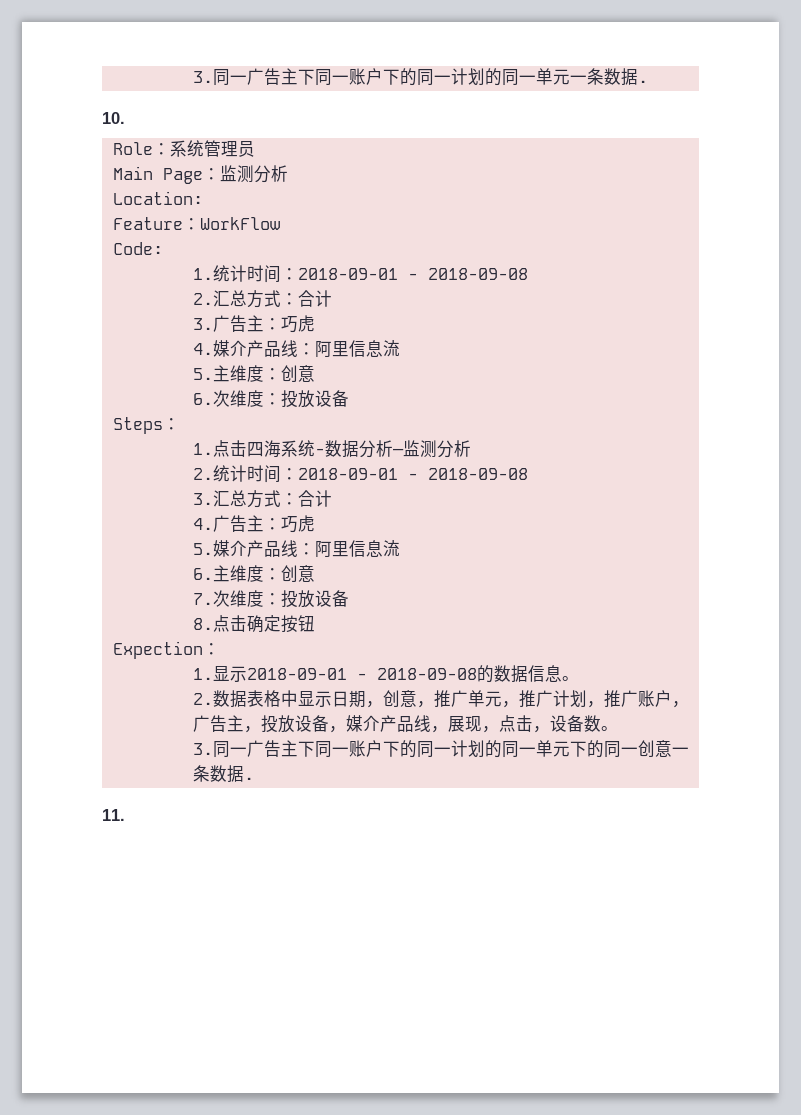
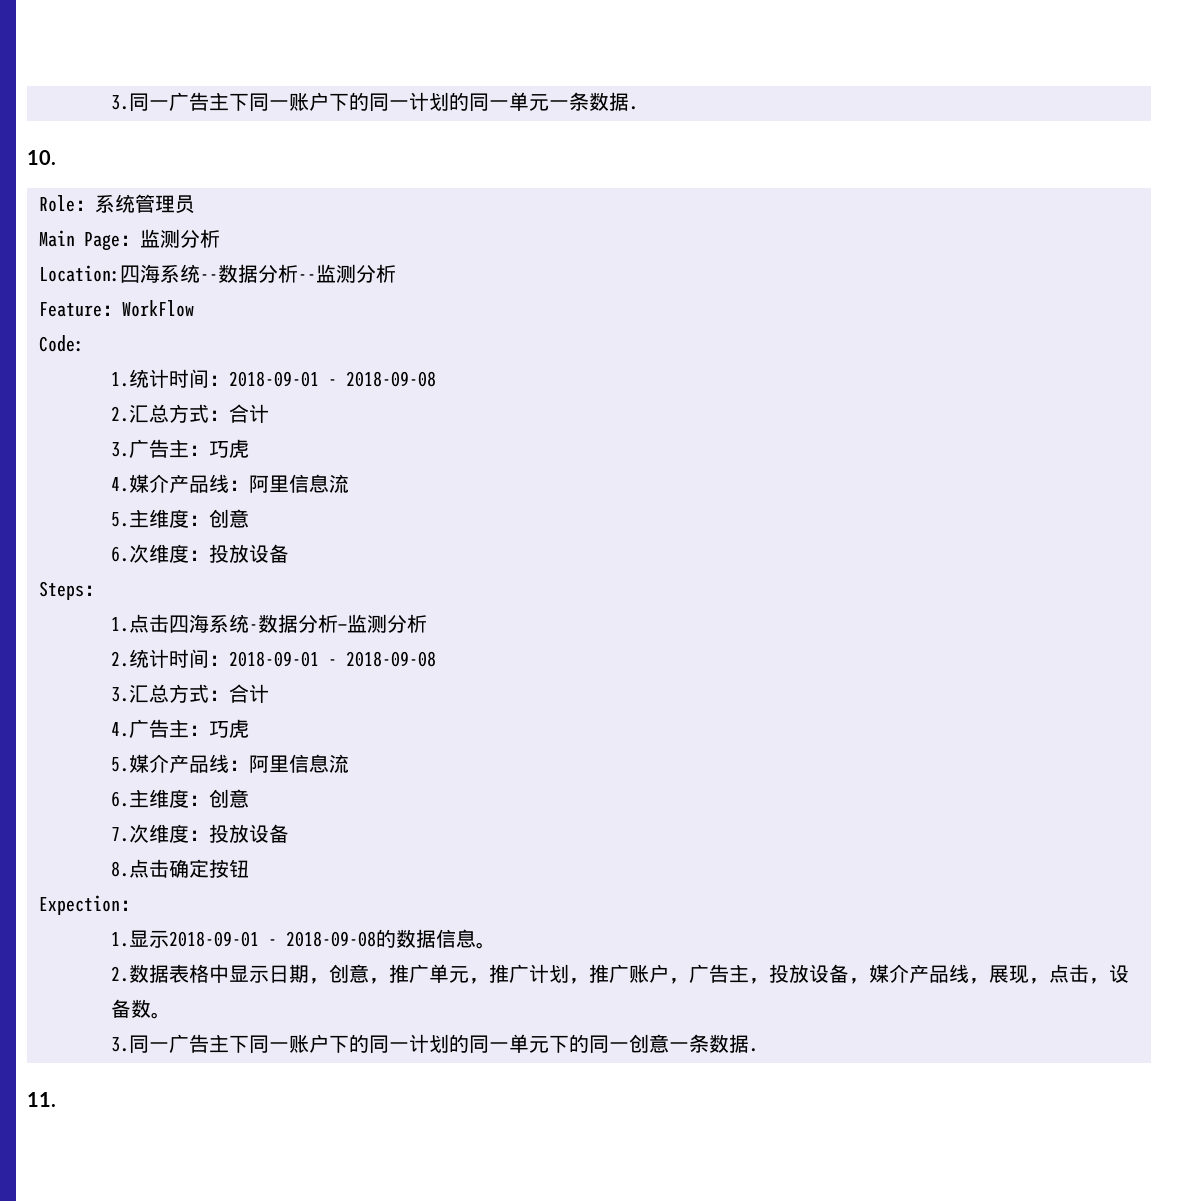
- Location:
+ Location:四海系统--数据分析--监测分析

